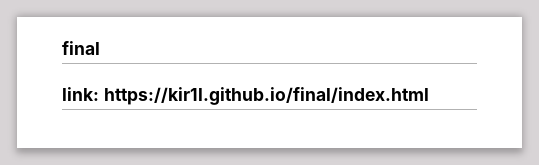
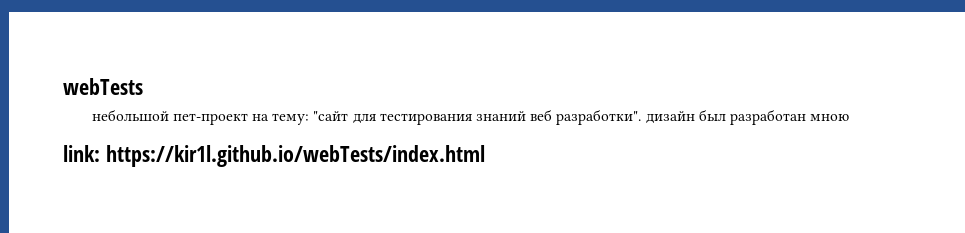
- final
+ webTests
+ небольшой пет-проект на тему: "сайт для тестирования знаний веб разработки". дизайн был разработан мною
- link: https://kir1l.github.io/final/index.html
+ link: https://kir1l.github.io/webTests/index.html

